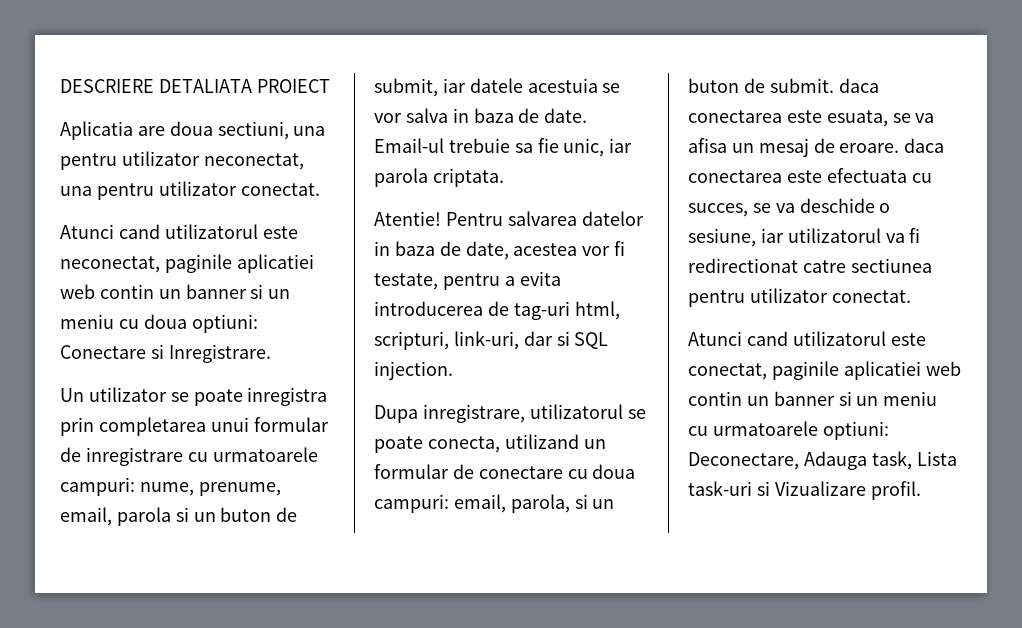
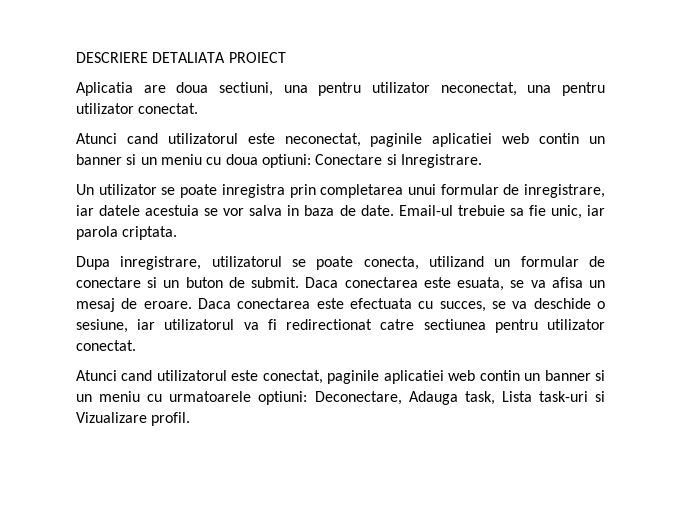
- Un utilizator se poate inregistra prin completarea unui formular de inregistrare cu urmatoarele campuri: nume, prenume, email, parola si un buton de submit, iar datele acestuia se vor salva in baza de date.
+ Un utilizator se poate inregistra prin completarea unui formular de inregistrare, iar datele acestuia se vor salva in baza de date.
- Atentie! Pentru salvarea datelor in baza de date, acestea vor fi testate, pentru a evita introducerea de tag-uri html, scripturi, link-uri, dar si SQL injection.
- Dupa inregistrare, utilizatorul se poate conecta, utilizand un formular de conectare cu doua campuri: email, parola, si un buton de submit. daca conectarea este esuata, se va afisa un mesaj de eroare. daca conectarea este efectuata cu succes, se va deschide o sesiune, iar utilizatorul va fi redirectionat catre sectiunea pentru utilizator conectat.
+ Dupa inregistrare, utilizatorul se poate conecta, utilizand un formular de conectare si un buton de submit. Daca conectarea este esuata, se va afisa un mesaj de eroare. Daca conectarea este efectuata cu succes, se va deschide o sesiune, iar utilizatorul va fi redirectionat catre sectiunea pentru utilizator conectat.

